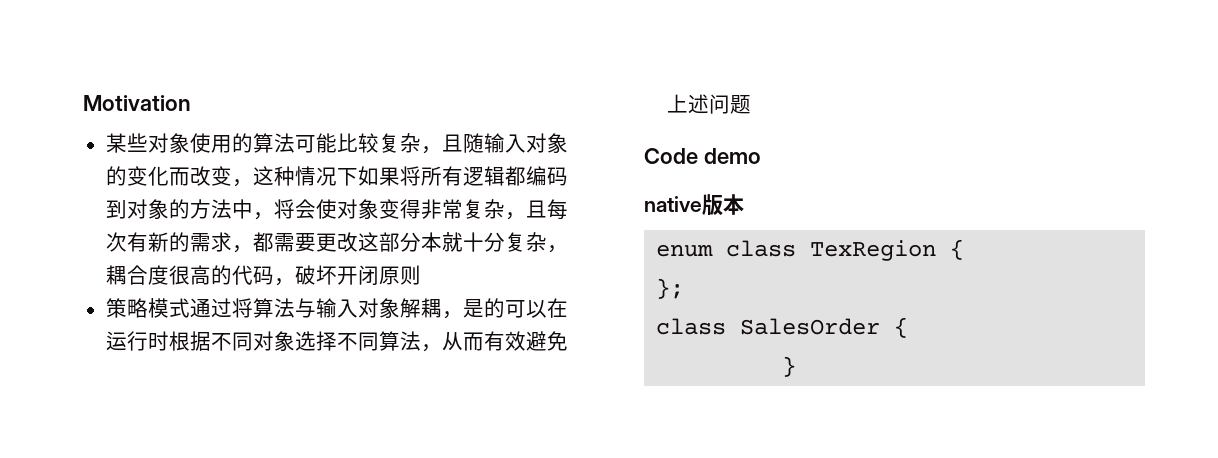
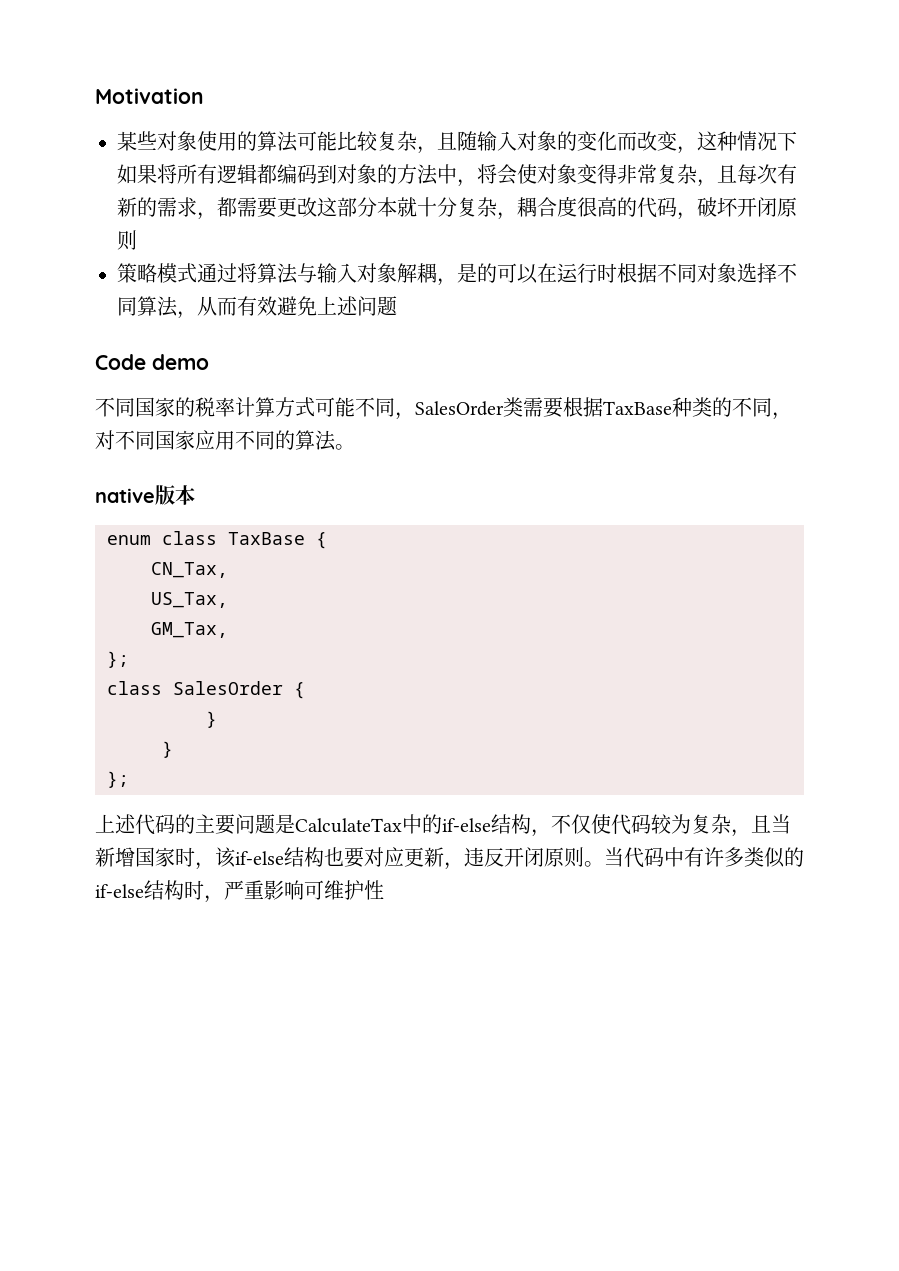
+ 不同国家的税率计算方式可能不同，SalesOrder类需要根据TaxBase种类的不同，对不同国家应用不同的算法。
- enum class TexRegion {
+ enum class TaxBase {
+ CN_Tax,
+ US_Tax,
+ GM_Tax,
  class SalesOrder {
  }
+ }
+ };
+ 上述代码的主要问题是CalculateTax中的if-else结构，不仅使代码较为复杂，且当新增国家时，该if-else结构也要对应更新，违反开闭原则。当代码中有许多类似的if-else结构时，严重影响可维护性

